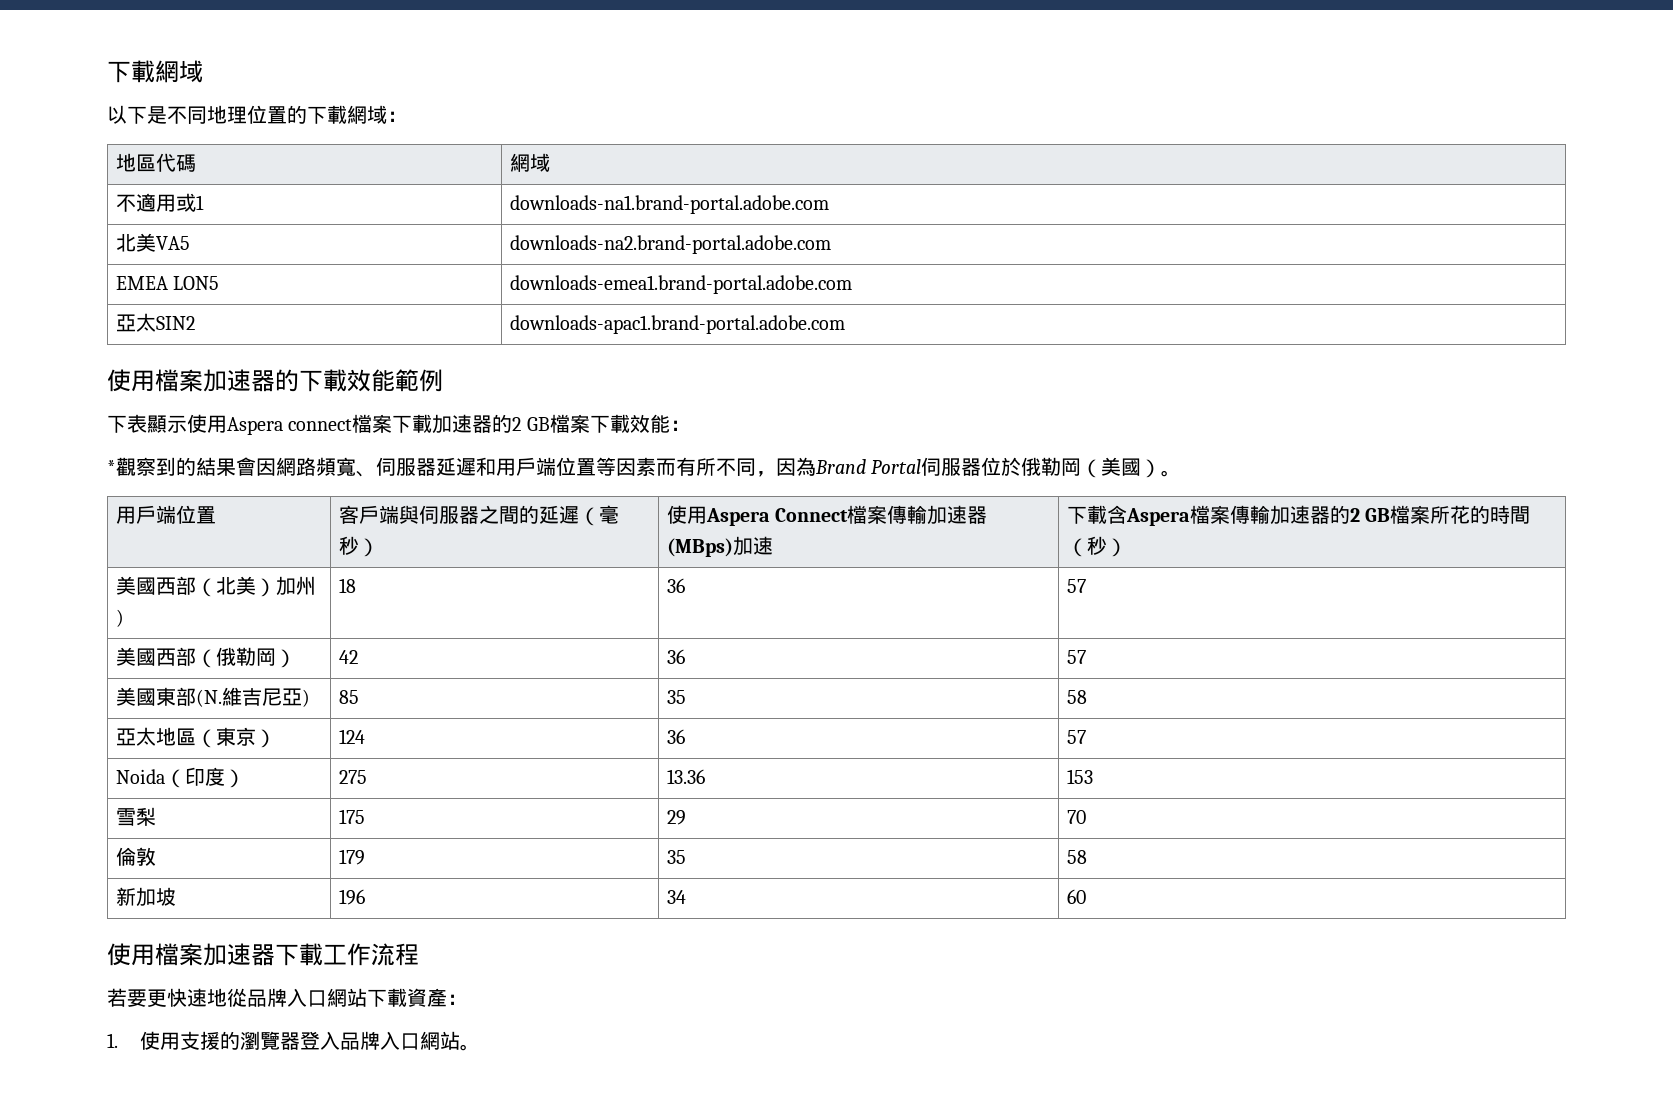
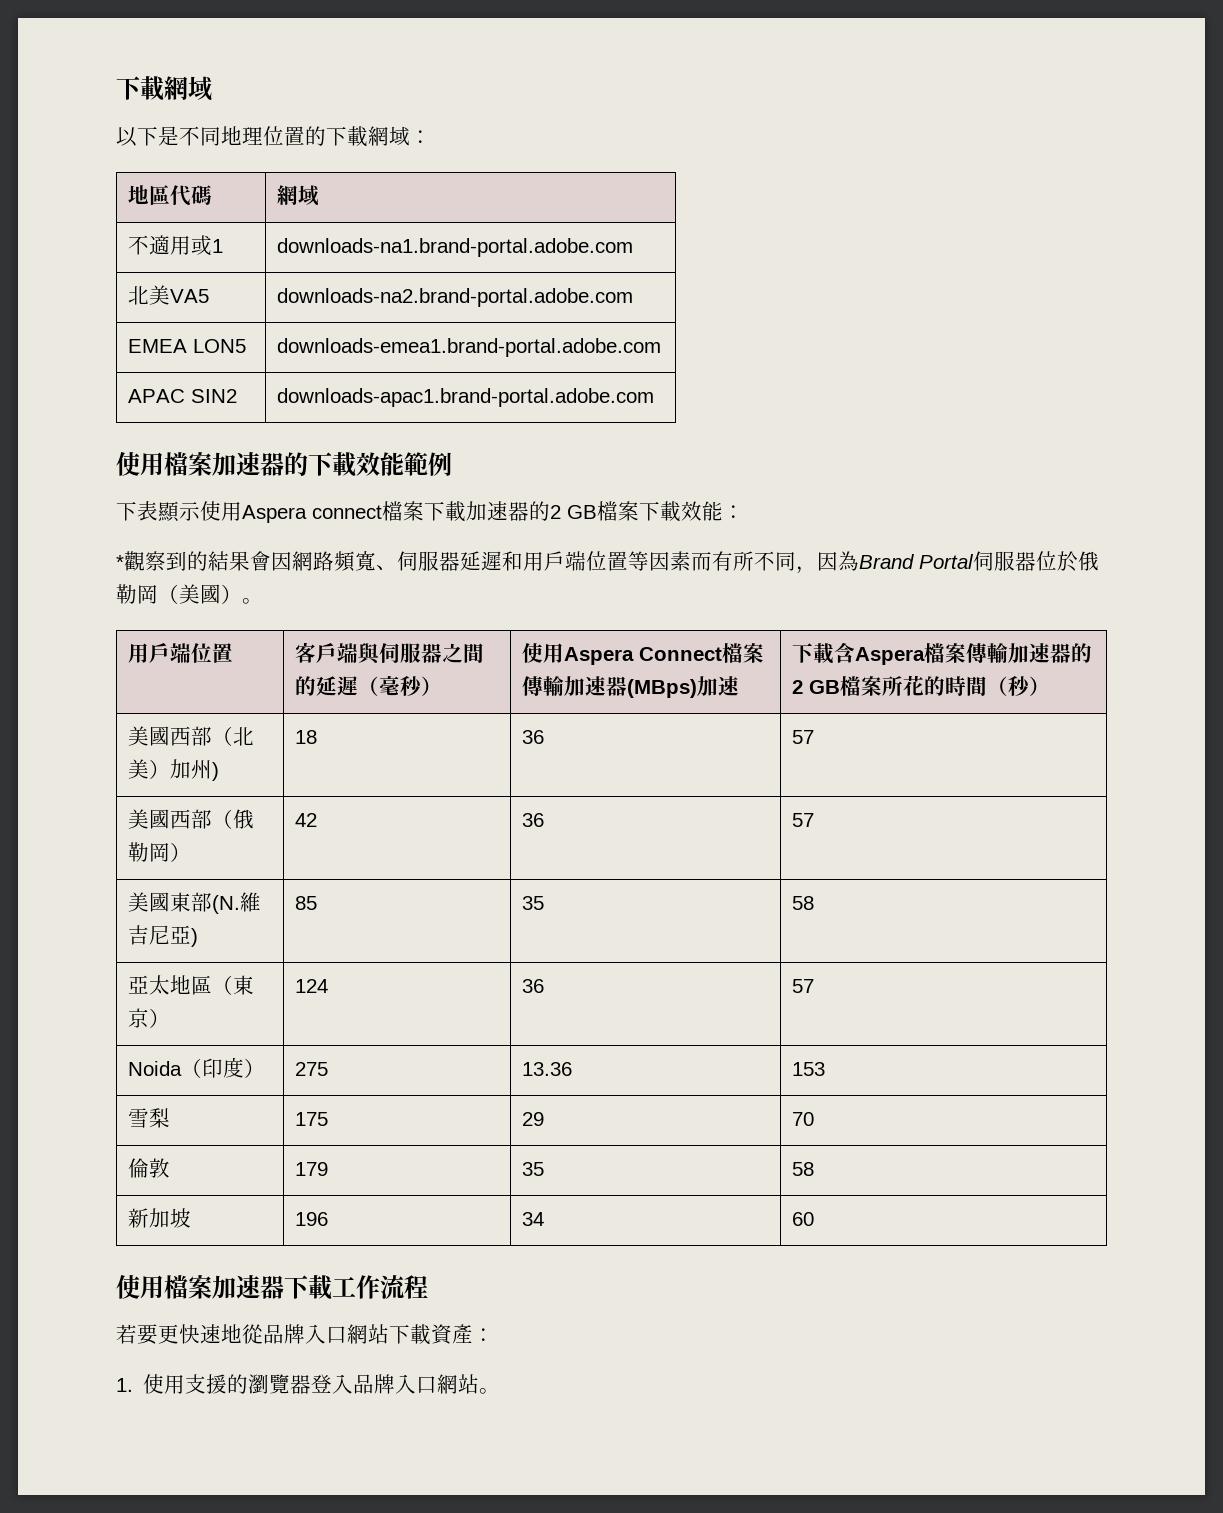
- 亞太SIN2 | downloads-apac1.brand-portal.adobe.com
+ APAC SIN2 | downloads-apac1.brand-portal.adobe.com

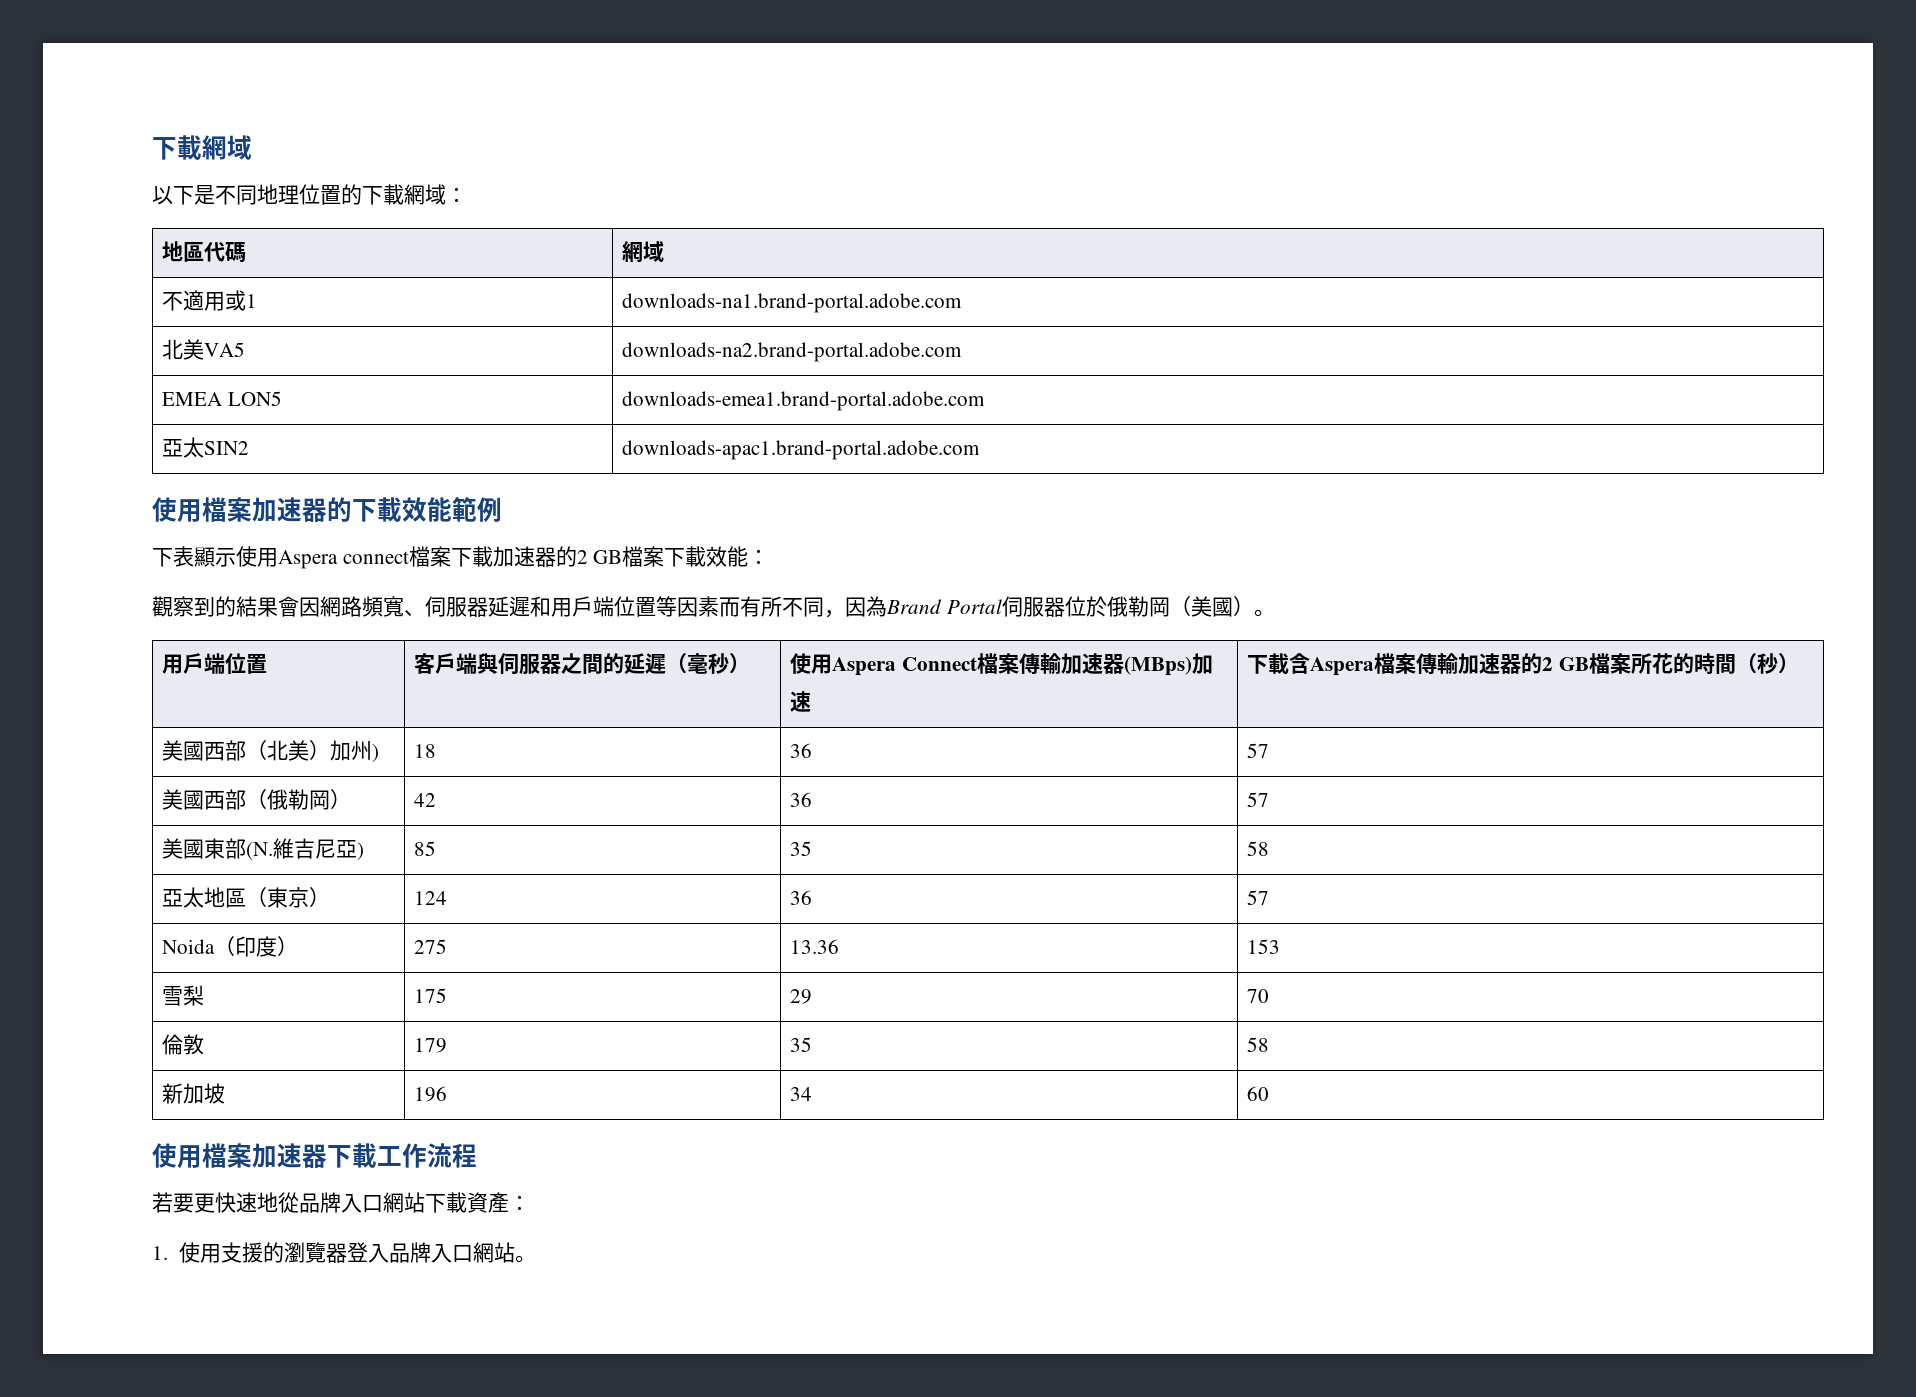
- APAC SIN2 | downloads-apac1.brand-portal.adobe.com
+ 亞太SIN2 | downloads-apac1.brand-portal.adobe.com
- *觀察到的結果會因網路頻寬、伺服器延遲和用戶端位置等因素而有所不同，因為Brand Portal伺服器位於俄勒岡（美國）。
+ 觀察到的結果會因網路頻寬、伺服器延遲和用戶端位置等因素而有所不同，因為Brand Portal伺服器位於俄勒岡（美國）。

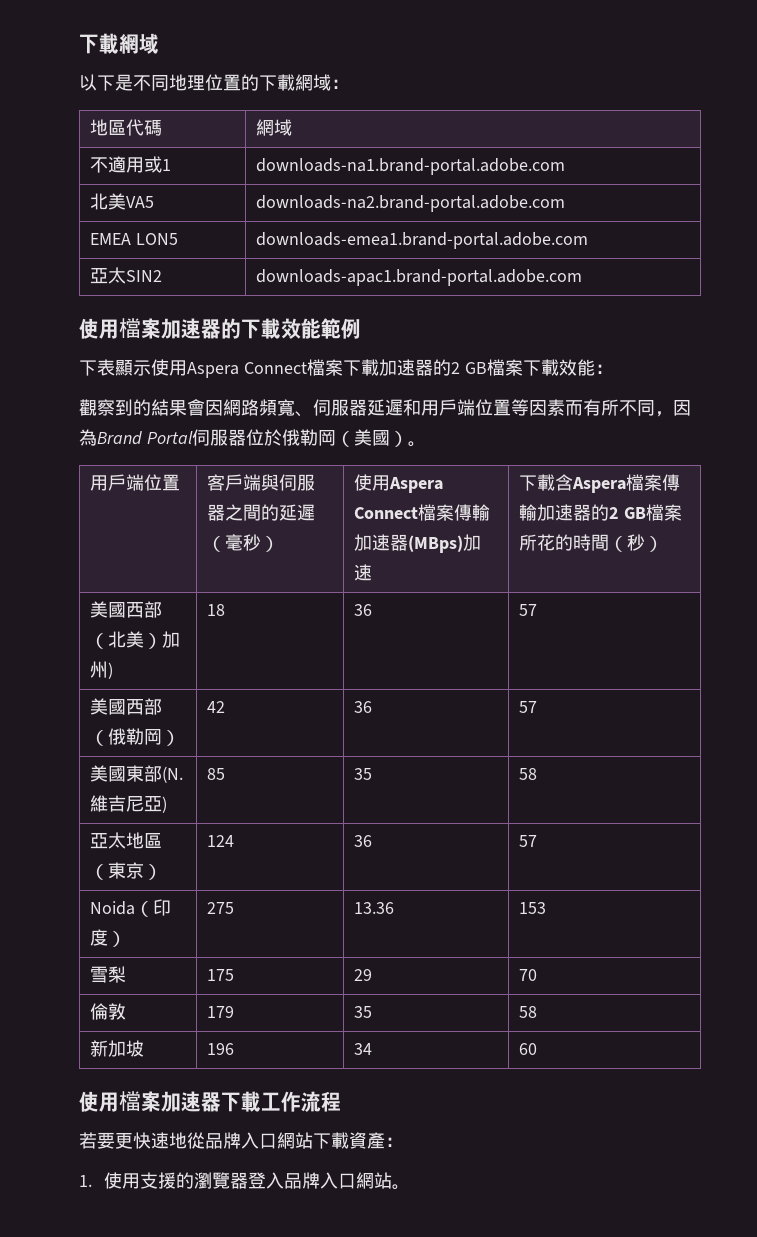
- 下表顯示使用Aspera connect檔案下載加速器的2 GB檔案下載效能：
+ 下表顯示使用Aspera Connect檔案下載加速器的2 GB檔案下載效能：

